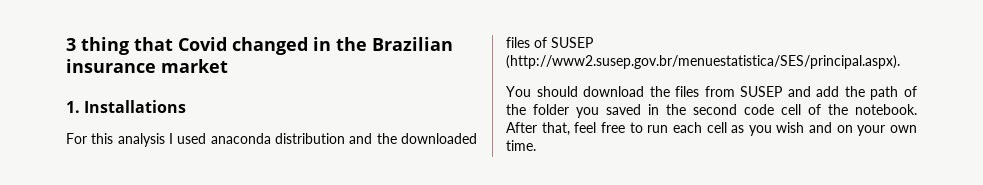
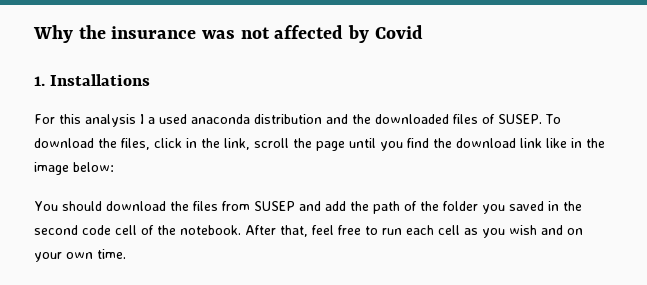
- 3 thing that Covid changed in the Brazilian insurance market
+ Why the insurance was not affected by Covid
- For this analysis I used anaconda distribution and the downloaded files of SUSEP (http://www2.susep.gov.br/menuestatistica/SES/principal.aspx).
+ For this analysis I a used anaconda distribution and the downloaded files of SUSEP. To download the files, click in the link, scroll the page until you find the download link like in the image below:

